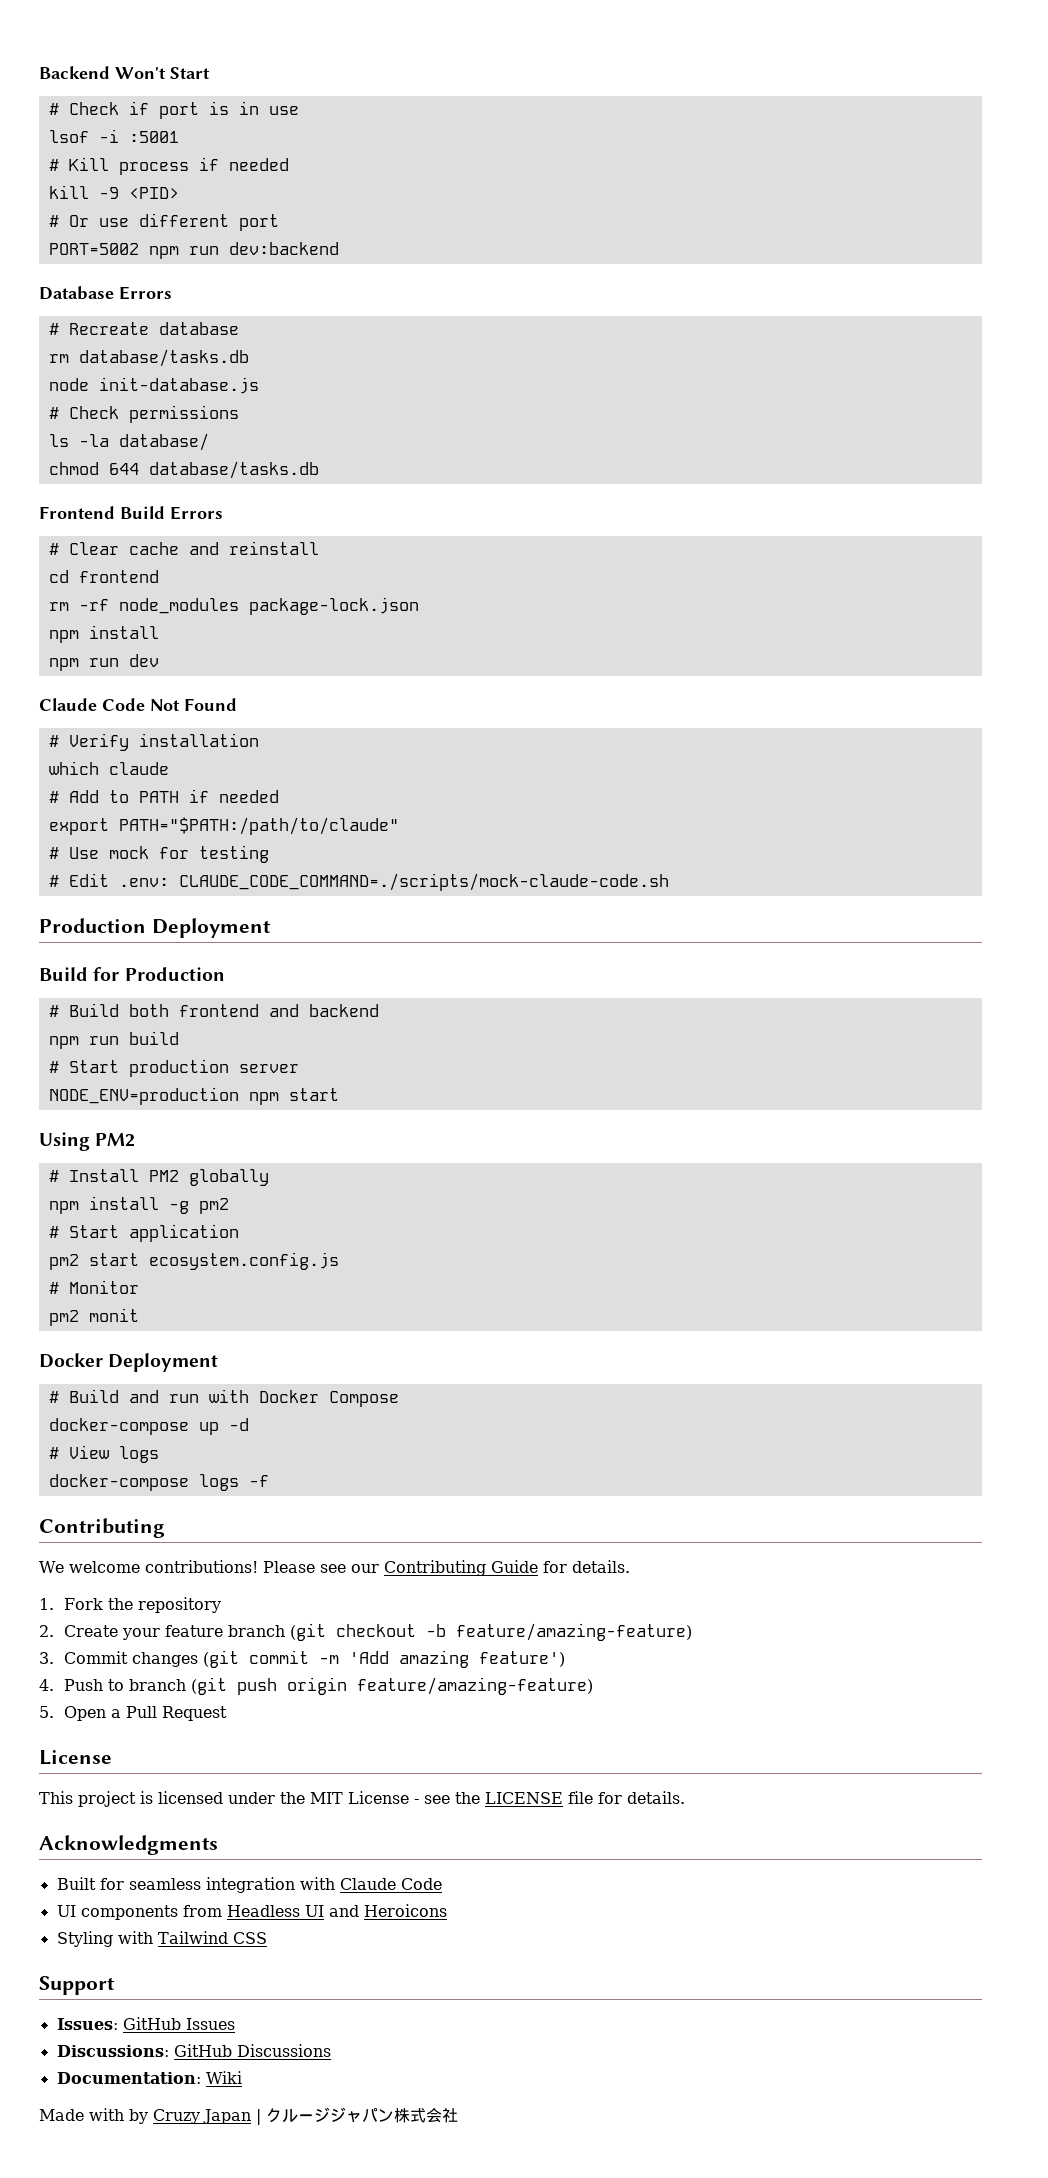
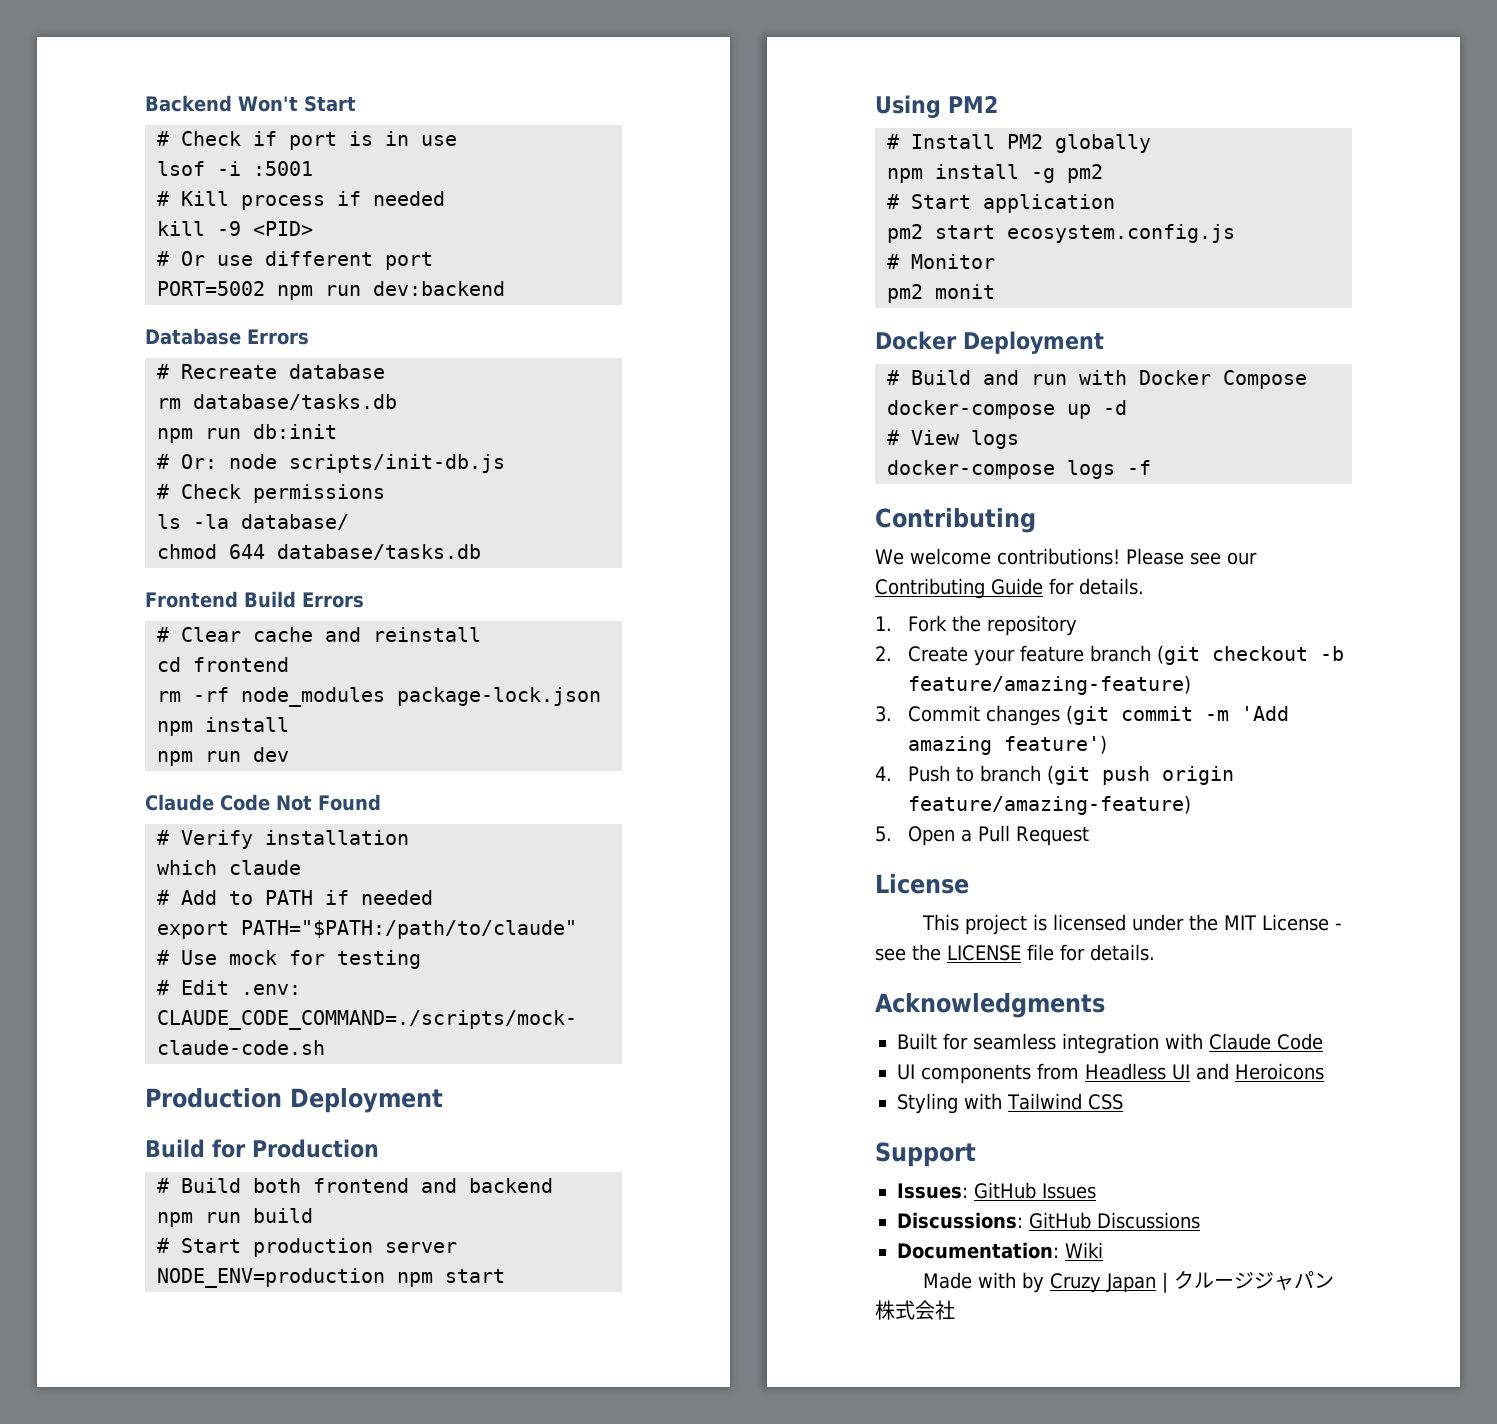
- node init-database.js
+ npm run db:init
+ # Or: node scripts/init-db.js

